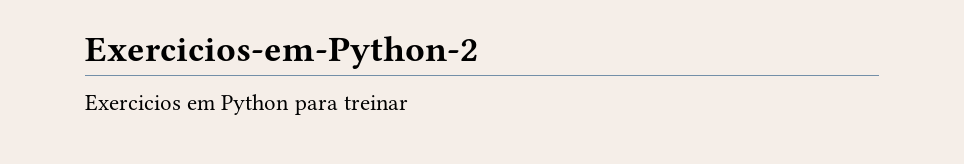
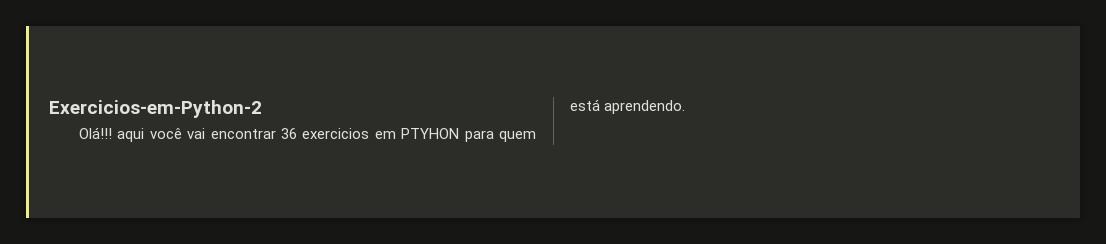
- Exercicios em Python para treinar
+ Olá!!! aqui você vai encontrar 36 exercicios em PTYHON para quem está aprendendo.

